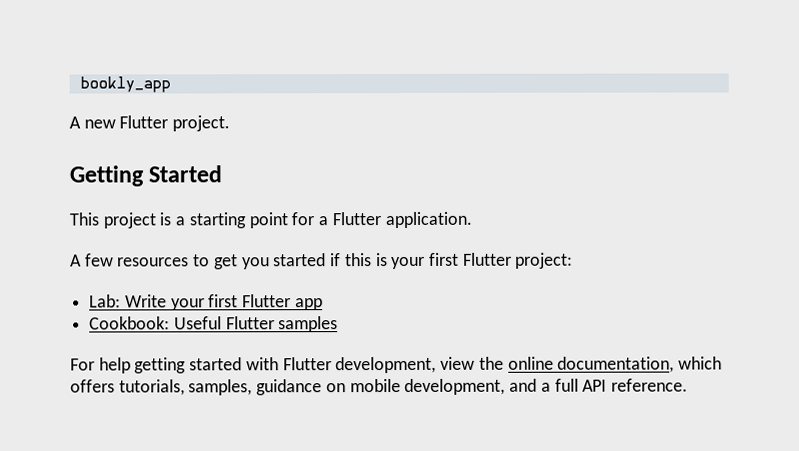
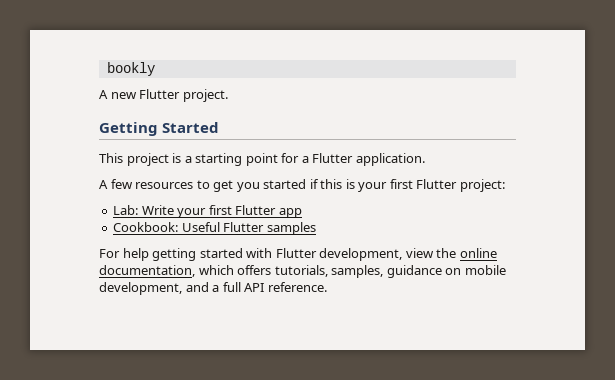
- bookly_app
+ bookly

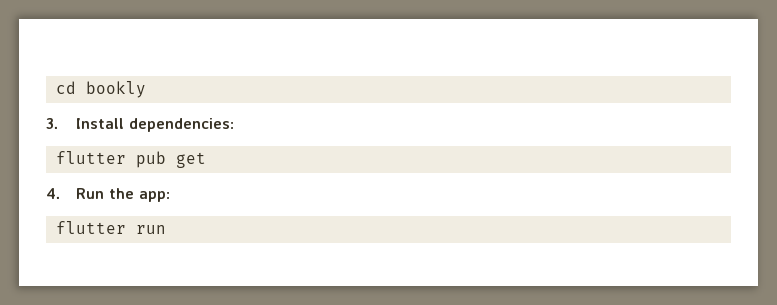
- bookly
+ cd bookly
- A new Flutter project.
- Getting Started
- This project is a starting point for a Flutter application.
- A few resources to get you started if this is your first Flutter project:
- Lab: Write your first Flutter app
- Cookbook: Useful Flutter samples
- For help getting started with Flutter development, view the online documentation, which offers tutorials, samples, guidance on mobile development, and a full API reference.
+ 3. Install dependencies:
+ flutter pub get
+ 4. Run the app:
+ flutter run

